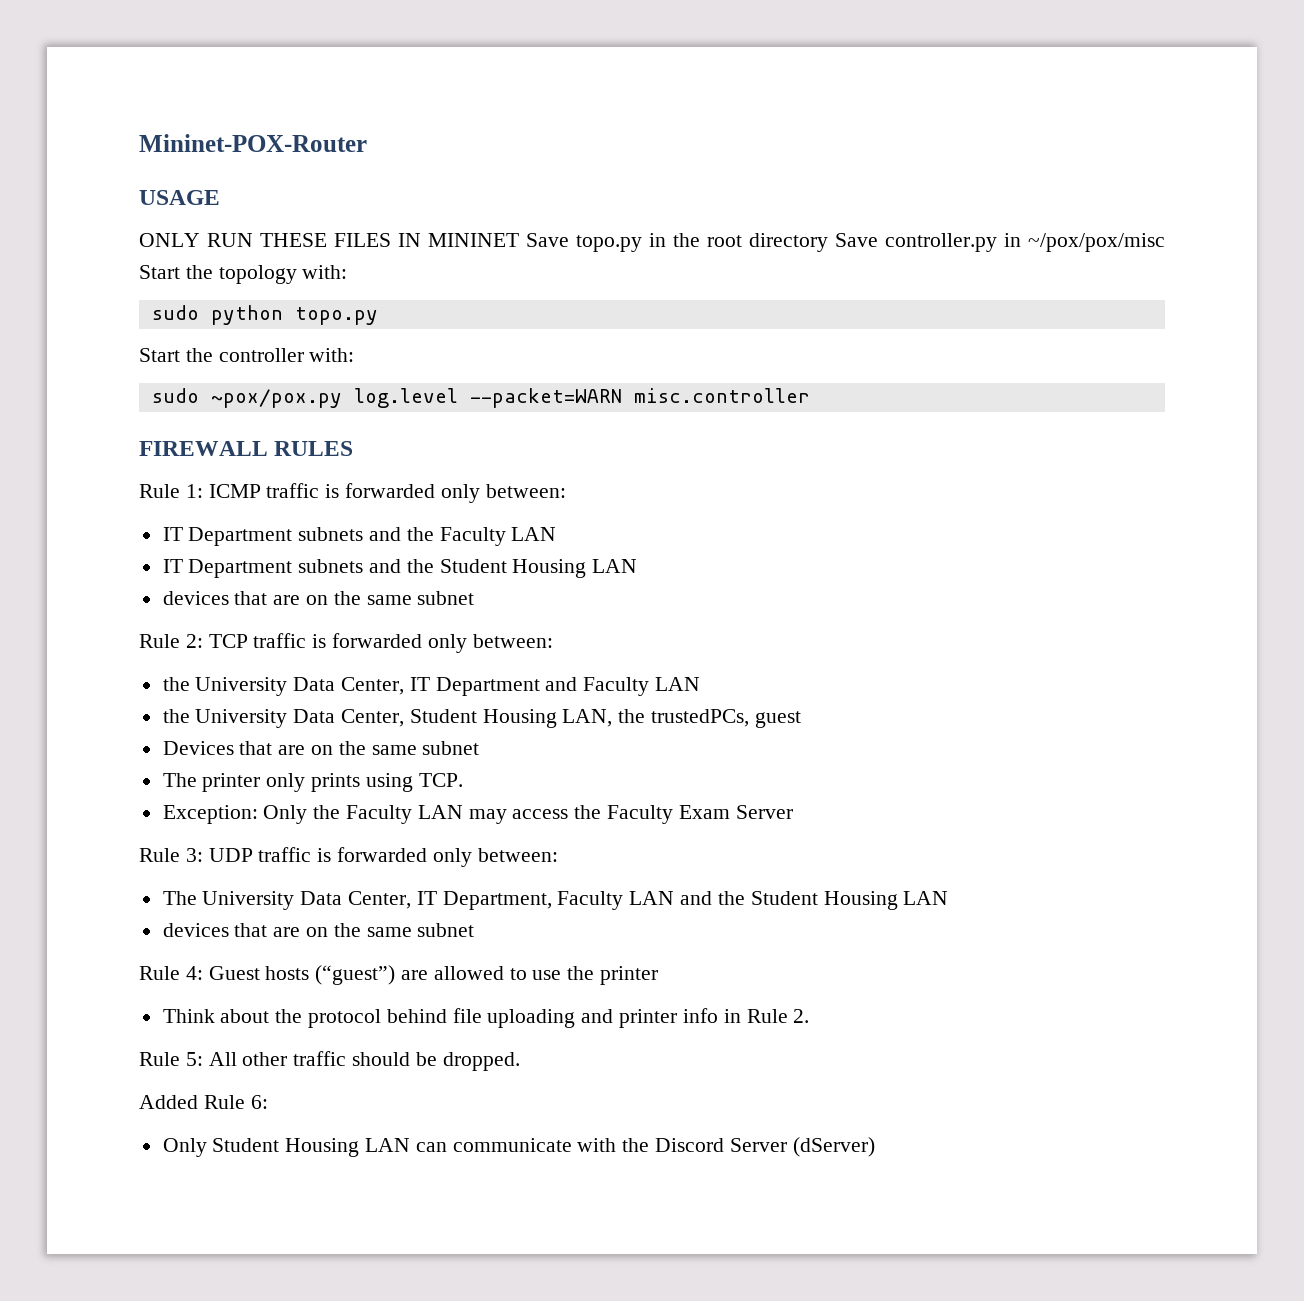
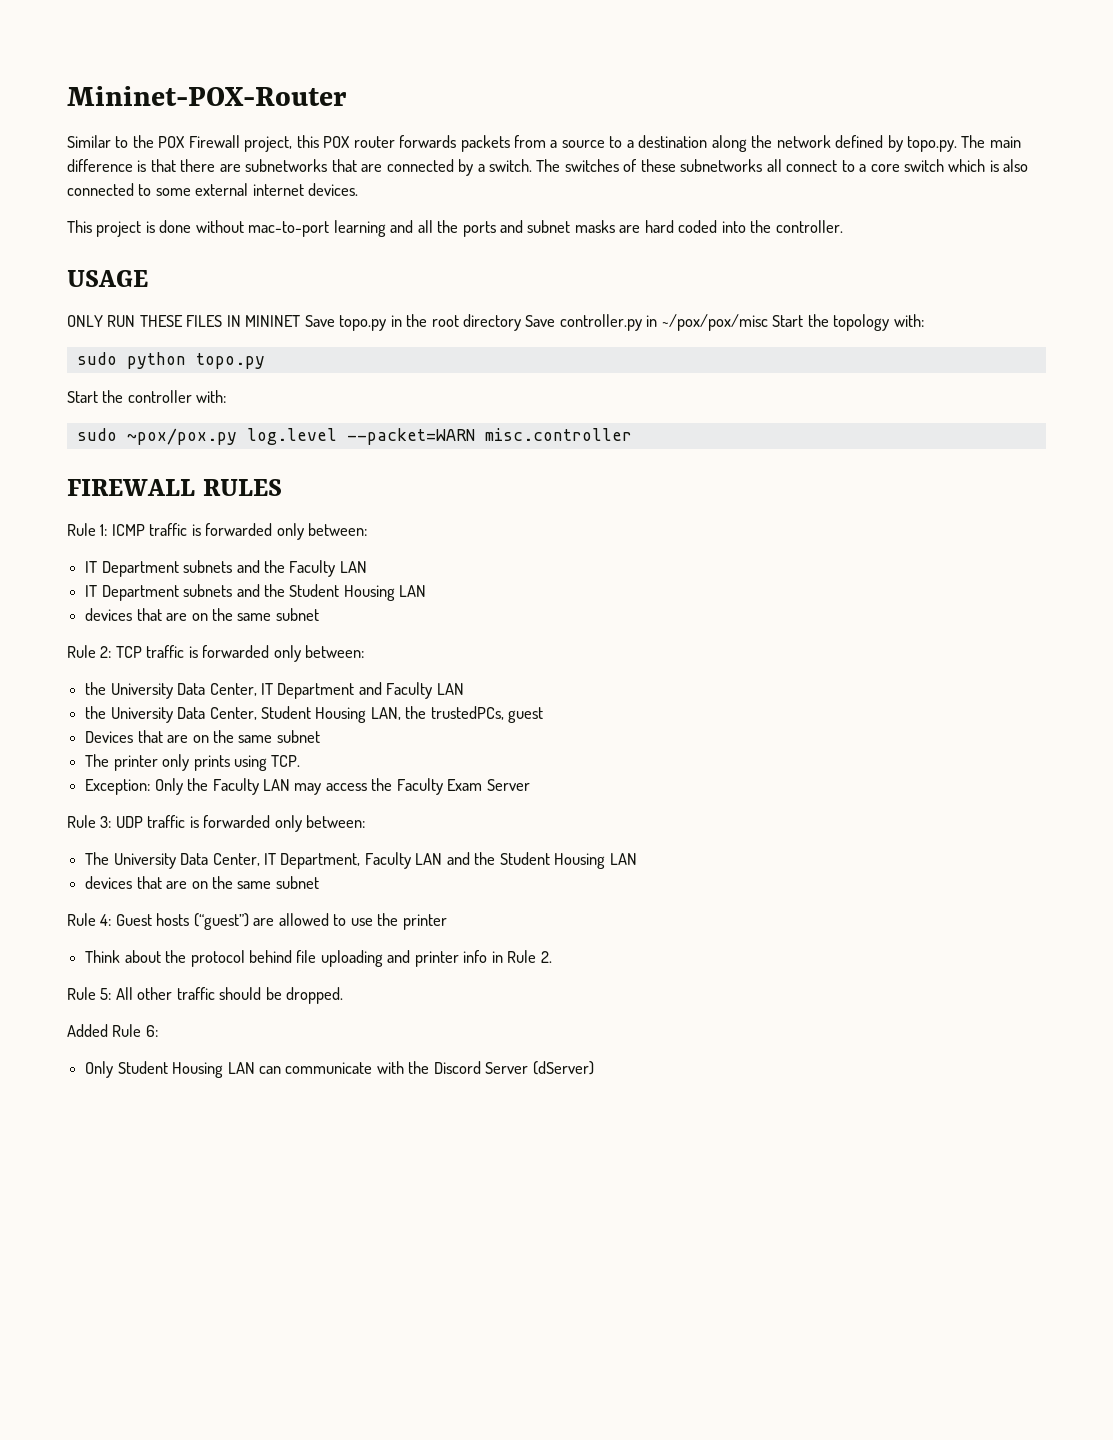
+ Similar to the POX Firewall project, this POX router forwards packets from a source to a destination along the network defined by topo.py. The main difference is that there are subnetworks that are connected by a switch. The switches of these subnetworks all connect to a core switch which is also connected to some external internet devices.
+ This project is done without mac-to-port learning and all the ports and subnet masks are hard coded into the controller.

